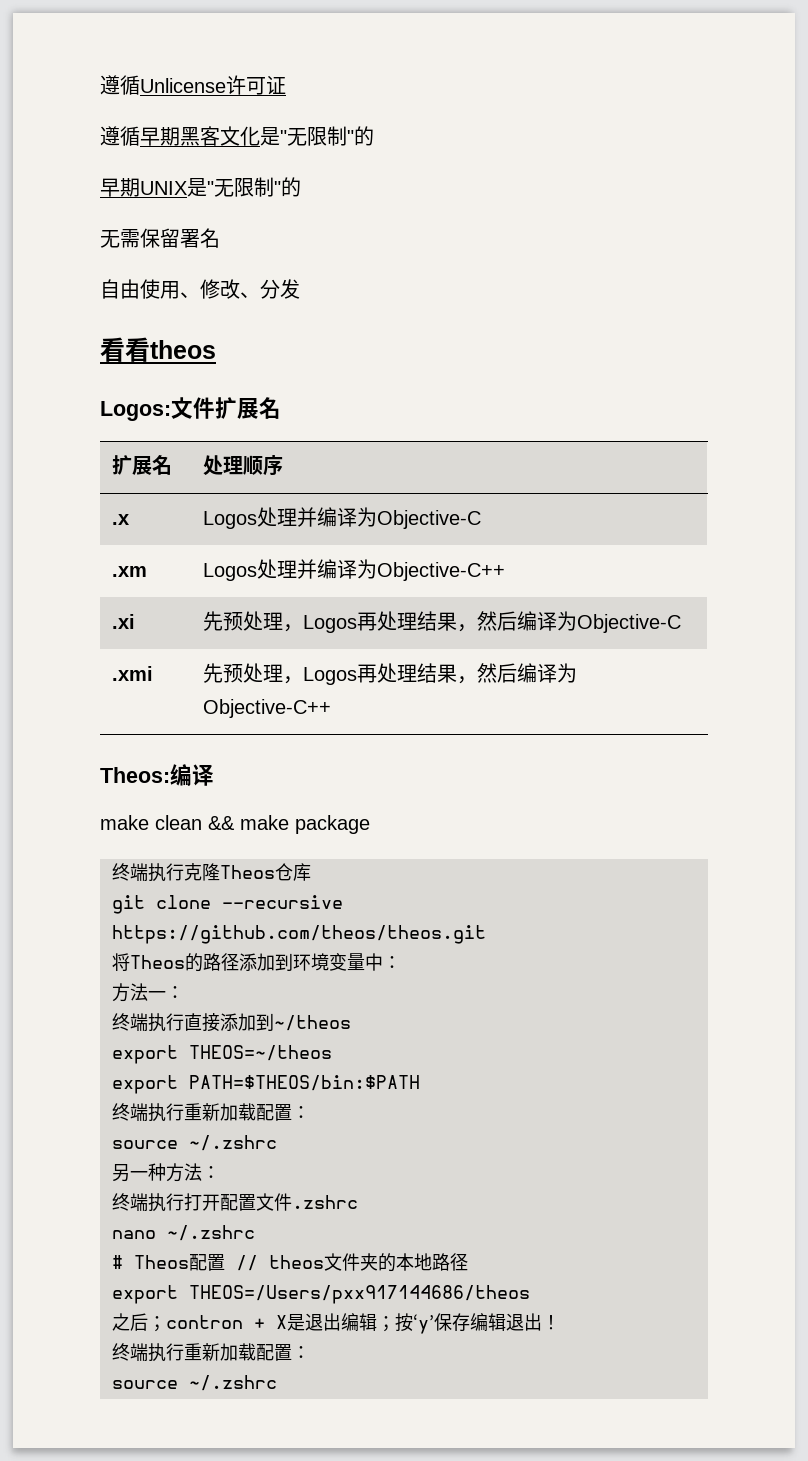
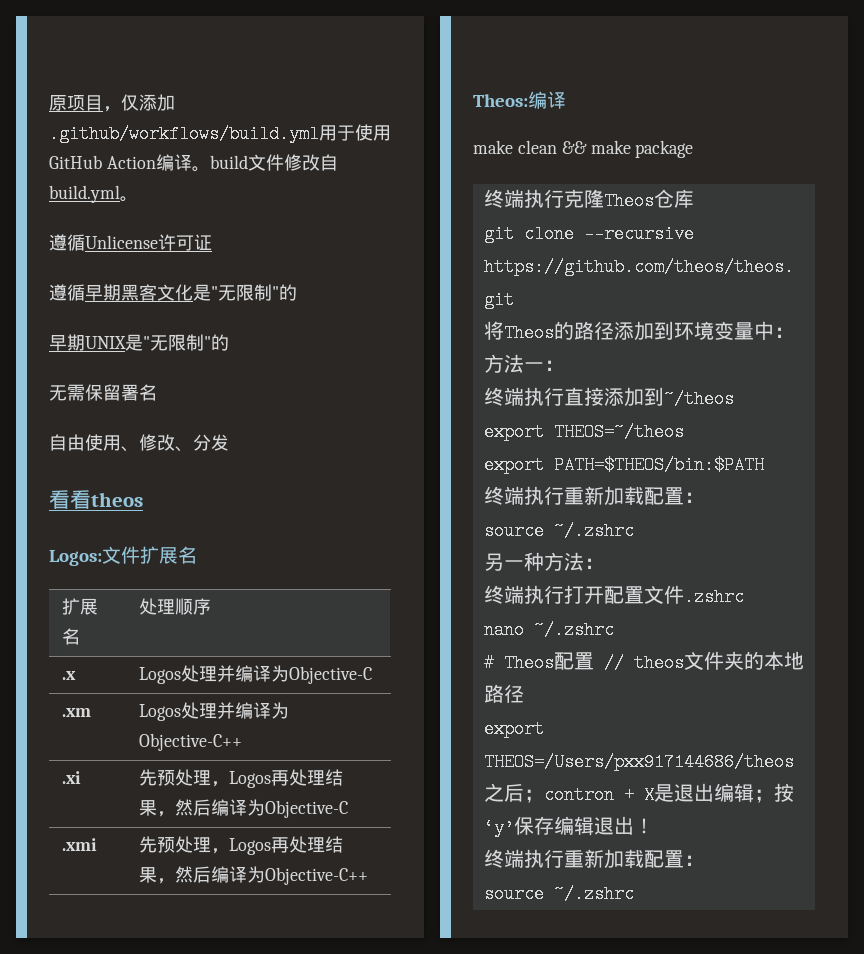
+ 原项目，仅添加.github/workflows/build.yml用于使用GitHub Action编译。build文件修改自build.yml。

